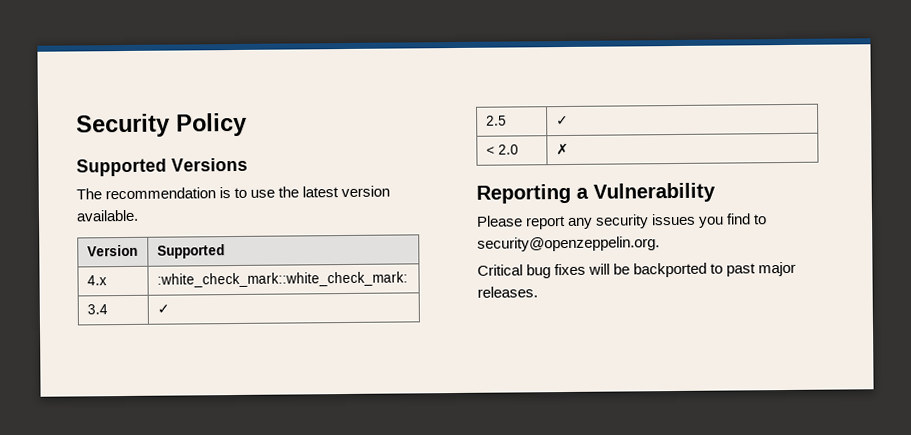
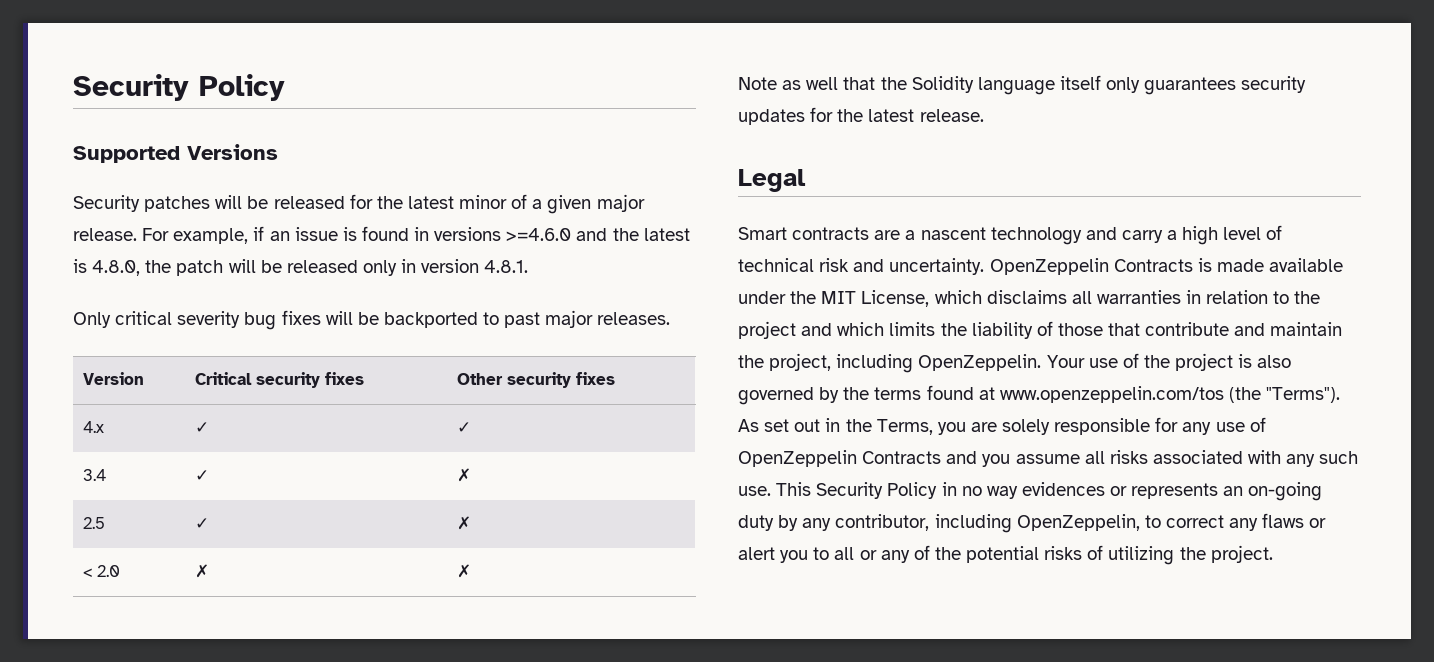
- The recommendation is to use the latest version available.
- Version | Supported
- 4.x | :white_check_mark::white_check_mark:
- 3.4 | ✓
- 2.5 | ✓
- < 2.0 | ✗
- Reporting a Vulnerability
- Please report any security issues you find to security@openzeppelin.org.
- Critical bug fixes will be backported to past major releases.
+ Security patches will be released for the latest minor of a given major release. For example, if an issue is found in versions >=4.6.0 and the latest is 4.8.0, the patch will be released only in version 4.8.1.
+ Only critical severity bug fixes will be backported to past major releases.
+ Version | Critical security fixes | Other security fixes
+ 4.x | ✓ | ✓
+ 3.4 | ✓ | ✗
+ 2.5 | ✓ | ✗
+ < 2.0 | ✗ | ✗
+ Note as well that the Solidity language itself only guarantees security updates for the latest release.
+ Legal
+ Smart contracts are a nascent technology and carry a high level of technical risk and uncertainty. OpenZeppelin Contracts is made available under the MIT License, which disclaims all warranties in relation to the project and which limits the liability of those that contribute and maintain the project, including OpenZeppelin. Your use of the project is also governed by the terms found at www.openzeppelin.com/tos (the "Terms"). As set out in the Terms, you are solely responsible for any use of OpenZeppelin Contracts and you assume all risks associated with any such use. This Security Policy in no way evidences or represents an on-going duty by any contributor, including OpenZeppelin, to correct any flaws or alert you to all or any of the potential risks of utilizing the project.

